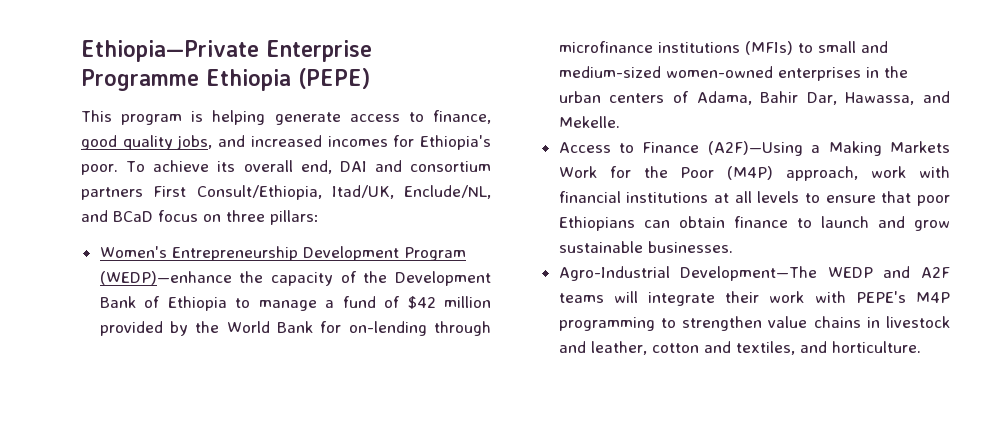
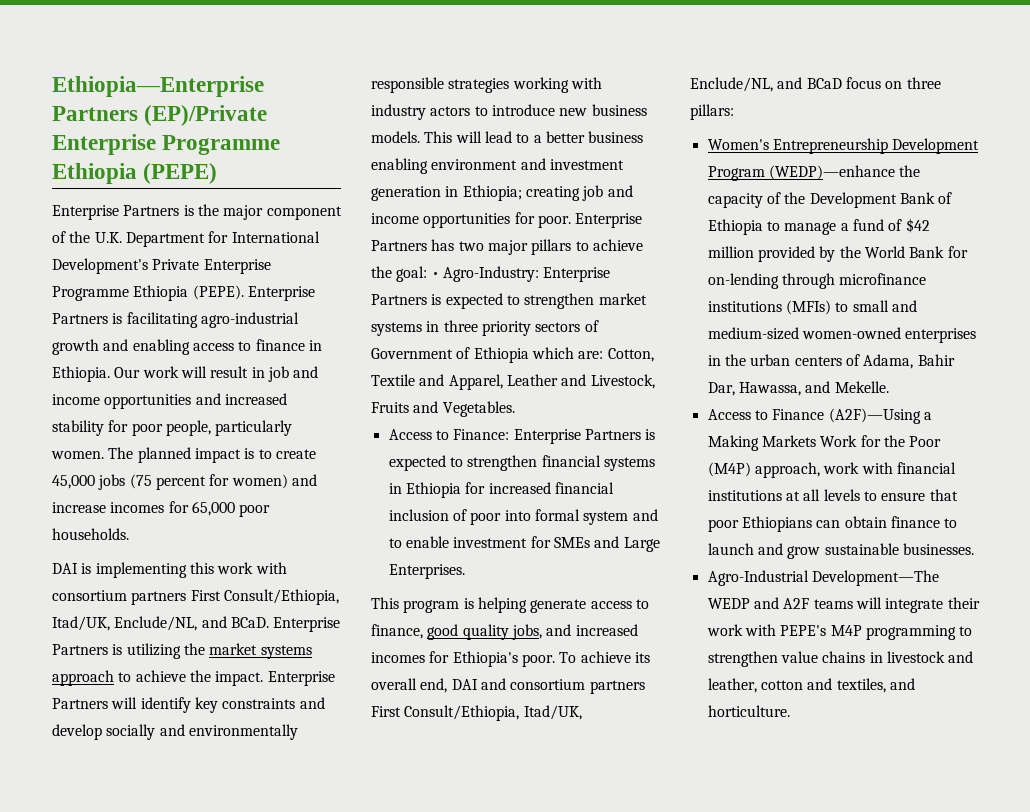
- Ethiopia—Private Enterprise Programme Ethiopia (PEPE)
+ Ethiopia—Enterprise Partners (EP)/Private Enterprise Programme Ethiopia (PEPE)
+ Enterprise Partners is the major component of the U.K. Department for International Development's Private Enterprise Programme Ethiopia (PEPE). Enterprise Partners is facilitating agro-industrial growth and enabling access to finance in Ethiopia. Our work will result in job and income opportunities and increased stability for poor people, particularly women. The planned impact is to create 45,000 jobs (75 percent for women) and increase incomes for 65,000 poor households.
+ DAI is implementing this work with consortium partners First Consult/Ethiopia, Itad/UK, Enclude/NL, and BCaD. Enterprise Partners is utilizing the market systems approach to achieve the impact. Enterprise Partners will identify key constraints and develop socially and environmentally responsible strategies working with industry actors to introduce new business models. This will lead to a better business enabling environment and investment generation in Ethiopia; creating job and income opportunities for poor. Enterprise Partners has two major pillars to achieve the goal: • Agro-Industry: Enterprise Partners is expected to strengthen market systems in three priority sectors of Government of Ethiopia which are: Cotton, Textile and Apparel, Leather and Livestock, Fruits and Vegetables.
+ Access to Finance: Enterprise Partners is expected to strengthen financial systems in Ethiopia for increased financial inclusion of poor into formal system and to enable investment for SMEs and Large Enterprises.

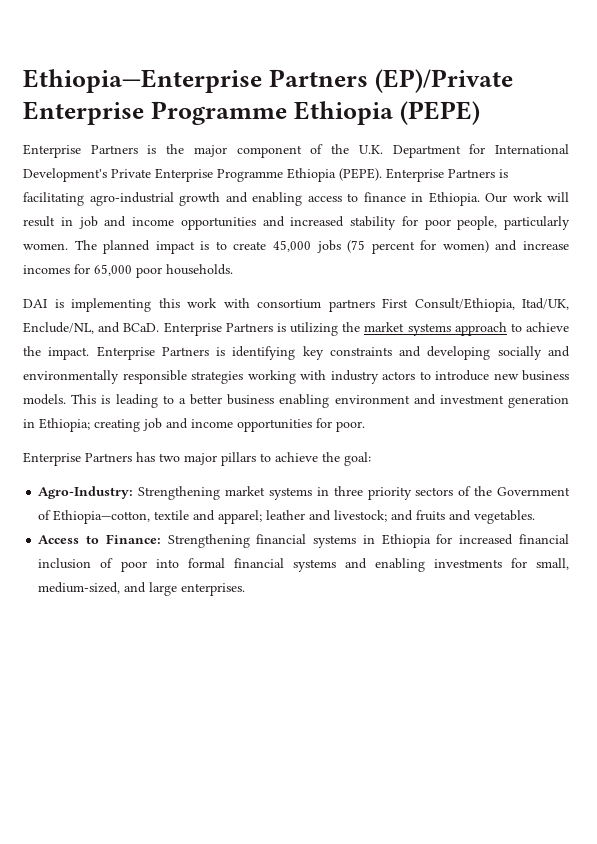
- Enterprise Partners will identify key constraints and develop socially and environmentally responsible strategies working with industry actors to introduce new business models.
+ Enterprise Partners is identifying key constraints and developing socially and environmentally responsible strategies working with industry actors to introduce new business models.
- This will lead to a better business enabling environment and investment generation in Ethiopia; creating job and income opportunities for poor. Enterprise Partners has two major pillars to achieve the goal: • Agro-Industry: Enterprise Partners is expected to strengthen market systems in three priority sectors of Government of Ethiopia which are: Cotton, Textile and Apparel, Leather and Livestock, Fruits and Vegetables.
- Access to Finance: Enterprise Partners is expected to strengthen financial systems in Ethiopia for increased financial inclusion of poor into formal system and to enable investment for SMEs and Large Enterprises.
- This program is helping generate access to finance, good quality jobs, and increased incomes for Ethiopia's poor. To achieve its overall end, DAI and consortium partners First Consult/Ethiopia, Itad/UK, Enclude/NL, and BCaD focus on three pillars:
- Women's Entrepreneurship Development Program (WEDP)—enhance the capacity of the Development Bank of Ethiopia to manage a fund of $42 million provided by the World Bank for on-lending through microfinance institutions (MFIs) to small and medium-sized women-owned enterprises in the urban centers of Adama, Bahir Dar, Hawassa, and Mekelle.
- Access to Finance (A2F)—Using a Making Markets Work for the Poor (M4P) approach, work with financial institutions at all levels to ensure that poor Ethiopians can obtain finance to launch and grow sustainable businesses.
- Agro-Industrial Development—The WEDP and A2F teams will integrate their work with PEPE's M4P programming to strengthen value chains in livestock and leather, cotton and textiles, and horticulture.
+ This is leading to a better business enabling environment and investment generation in Ethiopia; creating job and income opportunities for poor.
+ Enterprise Partners has two major pillars to achieve the goal:
+ Agro-Industry: Strengthening market systems in three priority sectors of the Government of Ethiopia—cotton, textile and apparel; leather and livestock; and fruits and vegetables.
+ Access to Finance: Strengthening financial systems in Ethiopia for increased financial inclusion of poor into formal financial systems and enabling investments for small, medium-sized, and large enterprises.

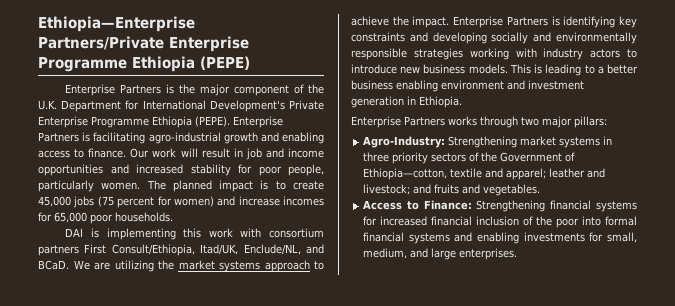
- Ethiopia—Enterprise Partners (EP)/Private Enterprise Programme Ethiopia (PEPE)
+ Ethiopia—Enterprise Partners/Private Enterprise Programme Ethiopia (PEPE)
- Enterprise Partners is facilitating agro-industrial growth and enabling access to finance in Ethiopia.
+ Enterprise Partners is facilitating agro-industrial growth and enabling access to finance.
- Enterprise Partners is utilizing the market systems approach to achieve the impact.
+ We are utilizing the market systems approach to achieve the impact.
- This is leading to a better business enabling environment and investment generation in Ethiopia; creating job and income opportunities for poor.
- Enterprise Partners has two major pillars to achieve the goal:
+ This is leading to a better business enabling environment and investment generation in Ethiopia.
+ Enterprise Partners works through two major pillars:
- Access to Finance: Strengthening financial systems in Ethiopia for increased financial inclusion of poor into formal financial systems and enabling investments for small, medium-sized, and large enterprises.
+ Access to Finance: Strengthening financial systems for increased financial inclusion of the poor into formal financial systems and enabling investments for small, medium, and large enterprises.

